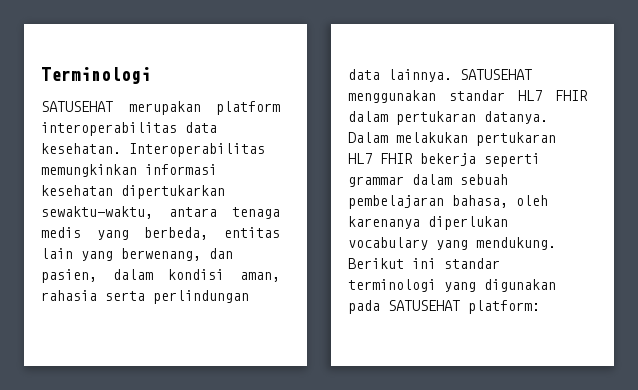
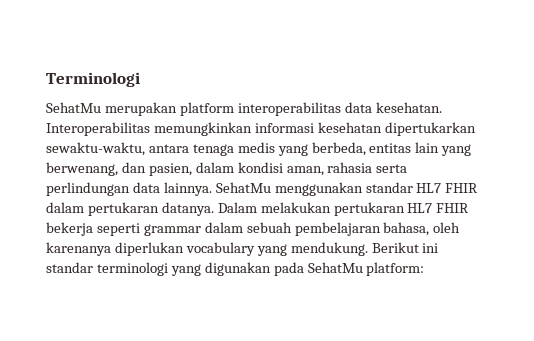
- SATUSEHAT merupakan platform interoperabilitas data kesehatan.
+ SehatMu merupakan platform interoperabilitas data kesehatan.
- SATUSEHAT menggunakan standar HL7 FHIR dalam pertukaran datanya.
+ SehatMu menggunakan standar HL7 FHIR dalam pertukaran datanya.
- Berikut ini standar terminologi yang digunakan pada SATUSEHAT platform:
+ Berikut ini standar terminologi yang digunakan pada SehatMu platform:

